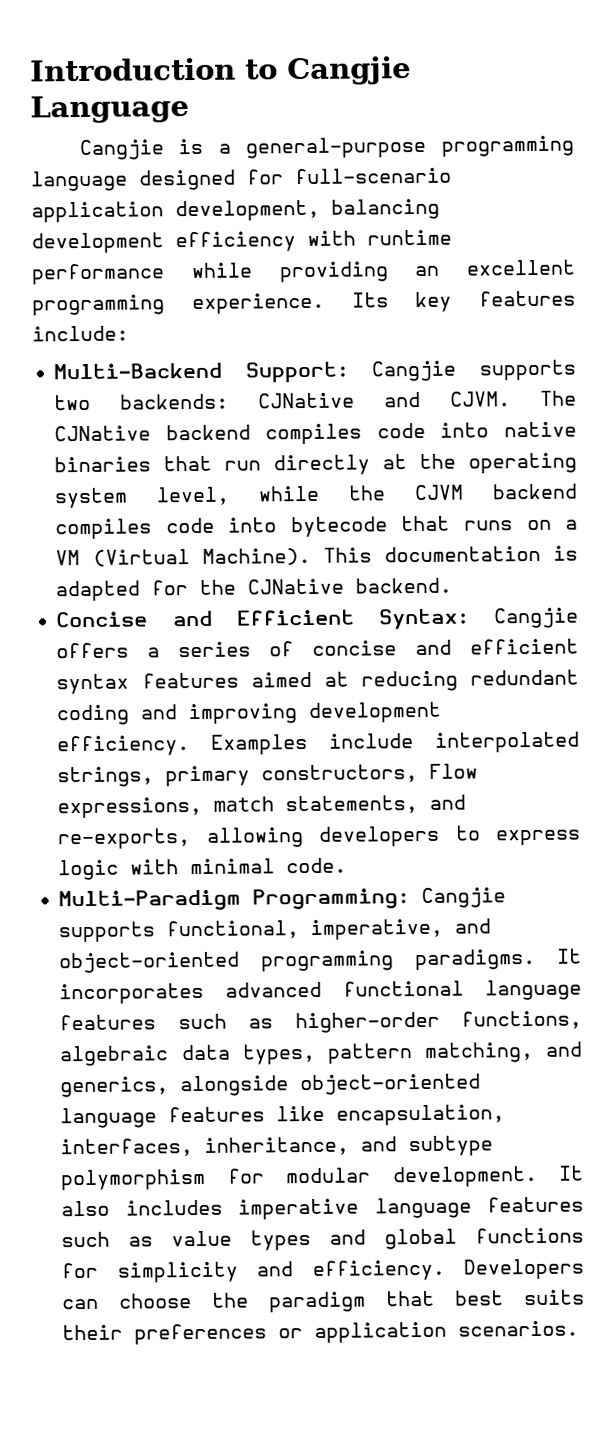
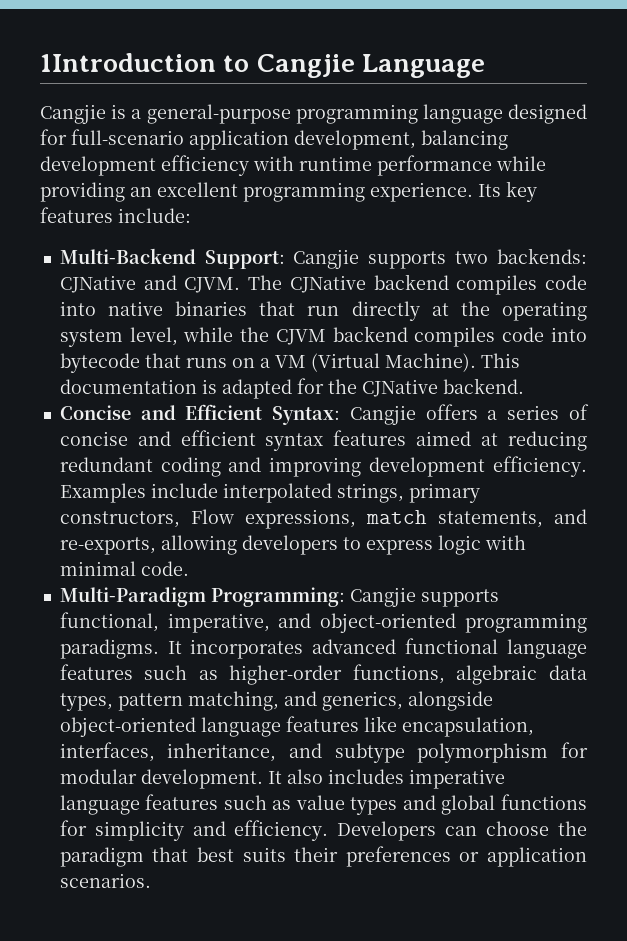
- Introduction to Cangjie Language
+ 1Introduction to Cangjie Language

